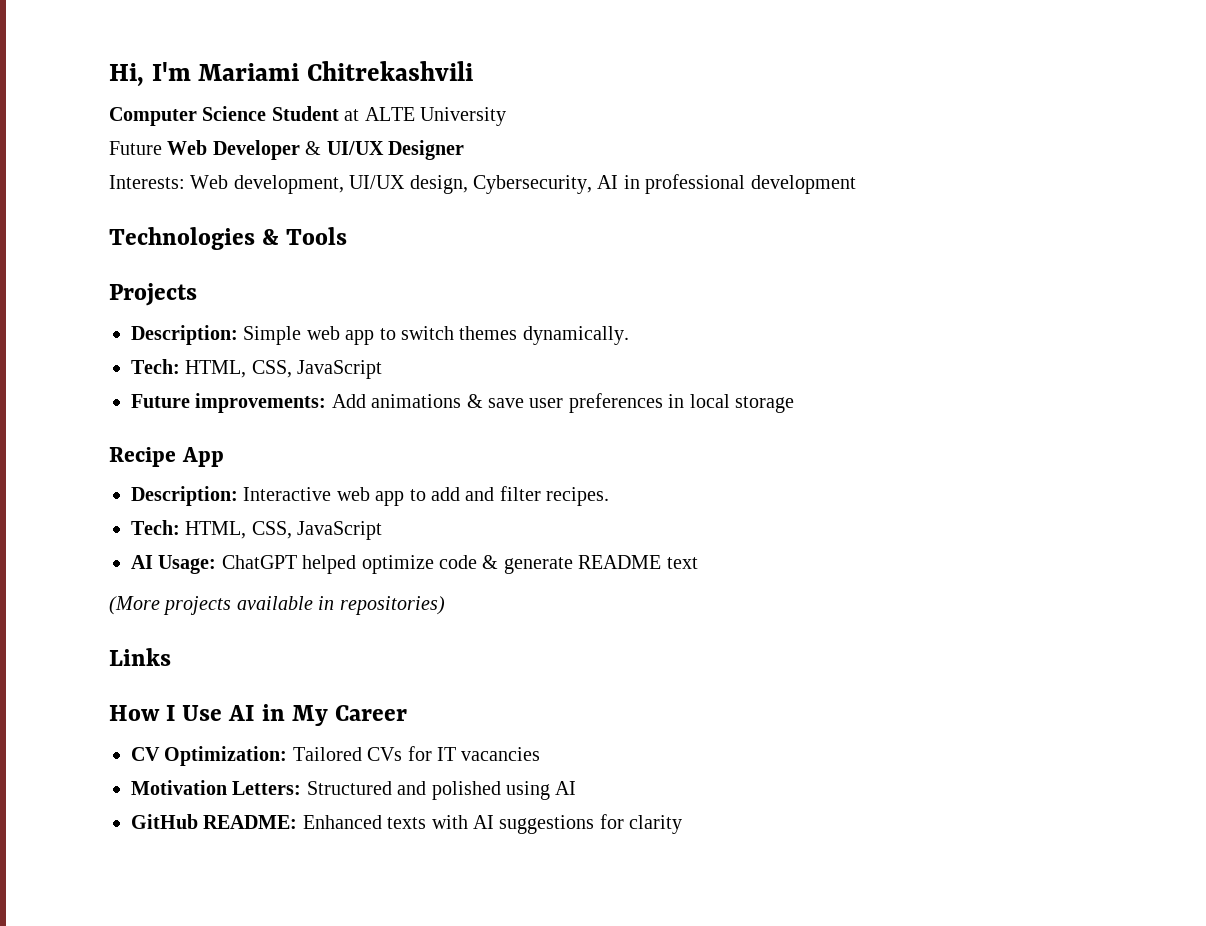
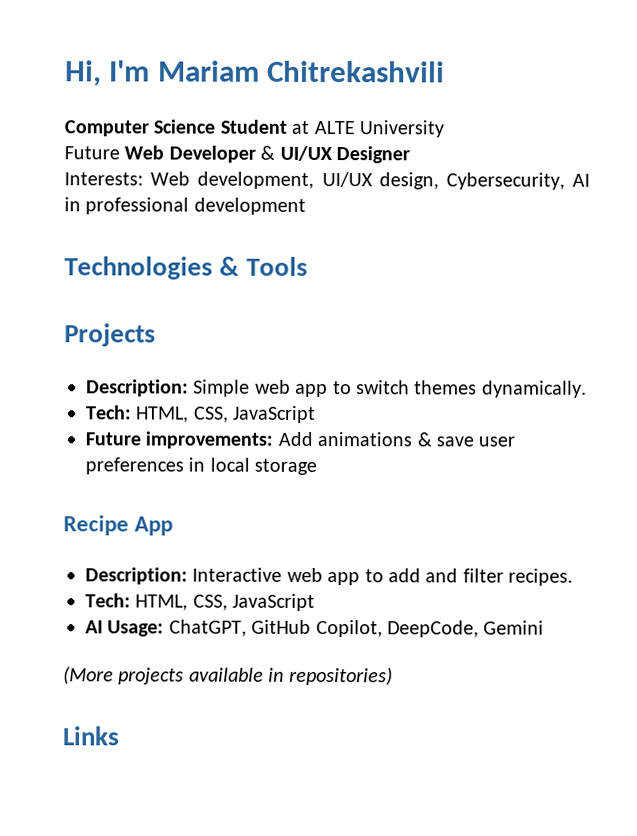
- Hi, I'm Mariami Chitrekashvili
+ Hi, I'm Mariam Chitrekashvili
- AI Usage: ChatGPT helped optimize code & generate README text
+ AI Usage: ChatGPT, GitHub Copilot, DeepCode, Gemini
- How I Use AI in My Career
- CV Optimization: Tailored CVs for IT vacancies
- Motivation Letters: Structured and polished using AI
- GitHub README: Enhanced texts with AI suggestions for clarity

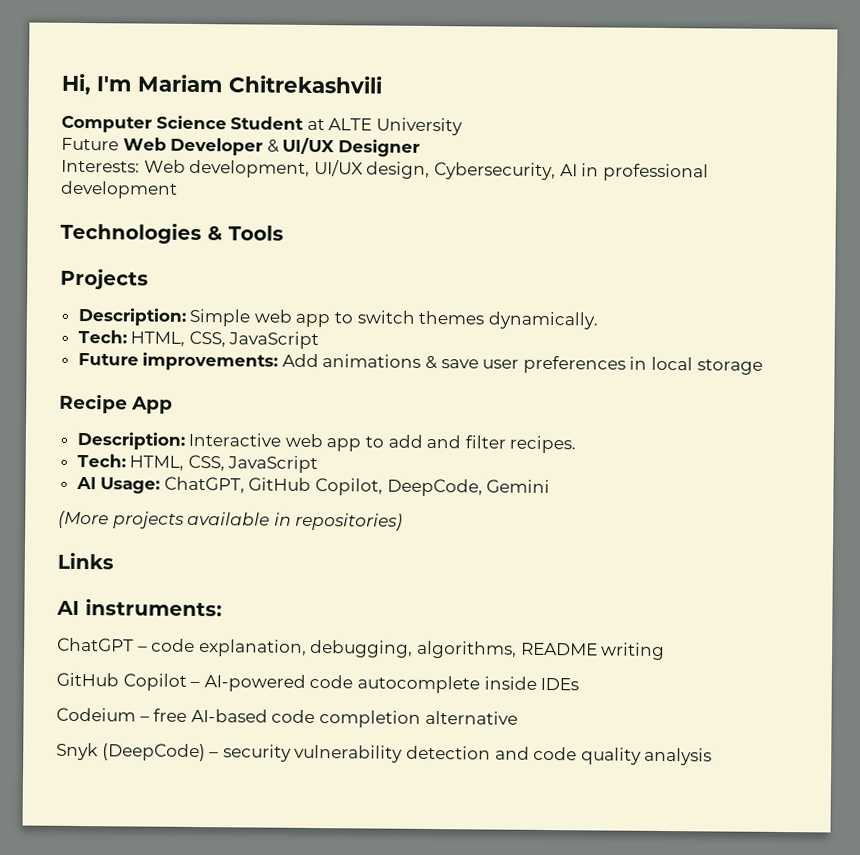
+ AI instruments:
+ ChatGPT – code explanation, debugging, algorithms, README writing
+ GitHub Copilot – AI-powered code autocomplete inside IDEs
+ Codeium – free AI-based code completion alternative
+ Snyk (DeepCode) – security vulnerability detection and code quality analysis

